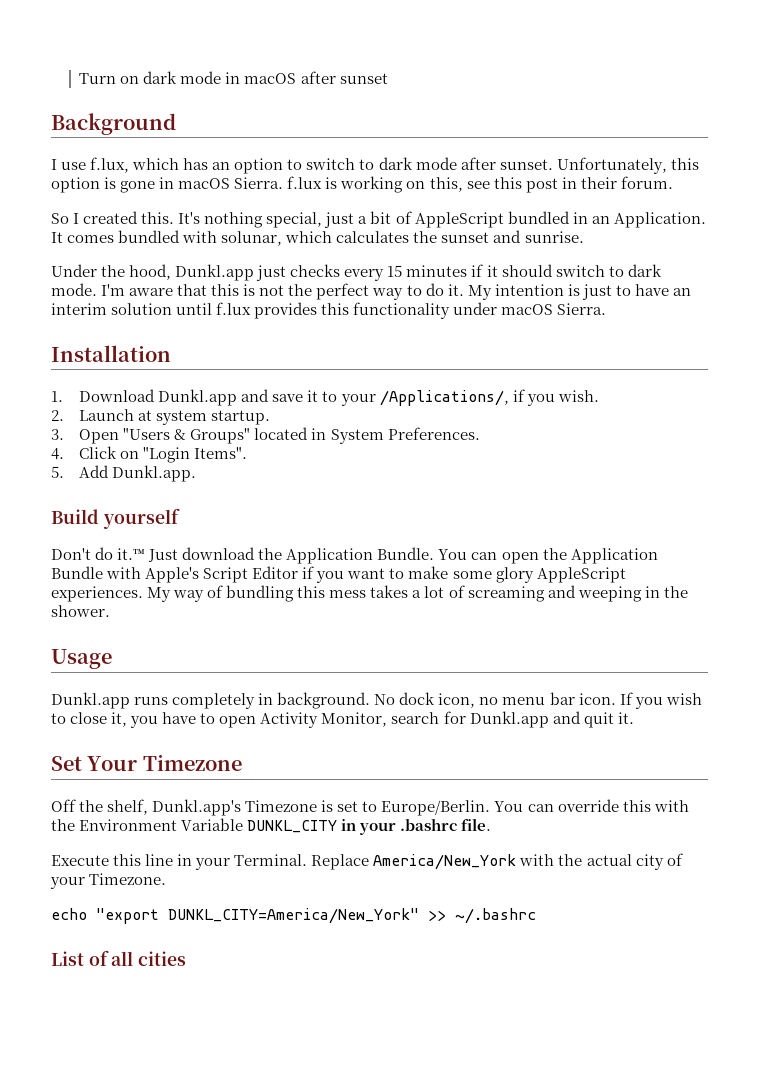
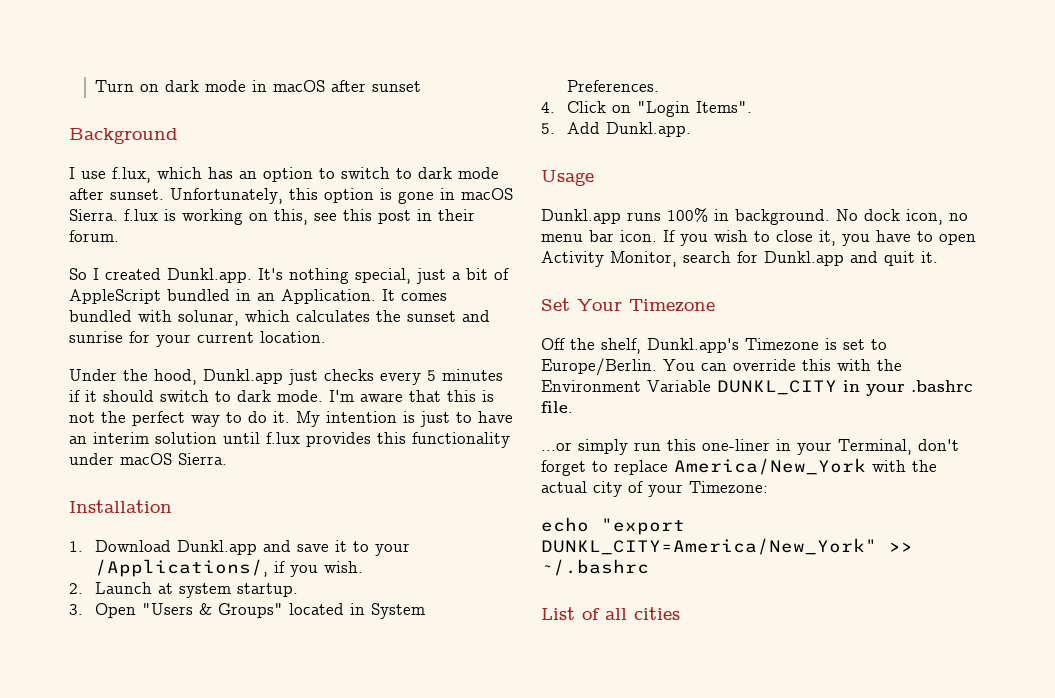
- So I created this. It's nothing special, just a bit of AppleScript bundled in an Application.
+ So I created Dunkl.app. It's nothing special, just a bit of AppleScript bundled in an Application.
- It comes bundled with solunar, which calculates the sunset and sunrise.
+ It comes bundled with solunar, which calculates the sunset and sunrise for your current location.
- Under the hood, Dunkl.app just checks every 15 minutes if it should switch to dark mode.
+ Under the hood, Dunkl.app just checks every 5 minutes if it should switch to dark mode.
- Build yourself
- Don't do it.™ Just download the Application Bundle. You can open the Application Bundle with Apple's Script Editor if you want to make some glory AppleScript experiences. My way of bundling this mess takes a lot of screaming and weeping in the shower.
- Dunkl.app runs completely in background.
+ Dunkl.app runs 100% in background.
- Execute this line in your Terminal. Replace America/New_York with the actual city of your Timezone.
+ ...or simply run this one-liner in your Terminal, don't forget to replace America/New_York with the actual city of your Timezone:

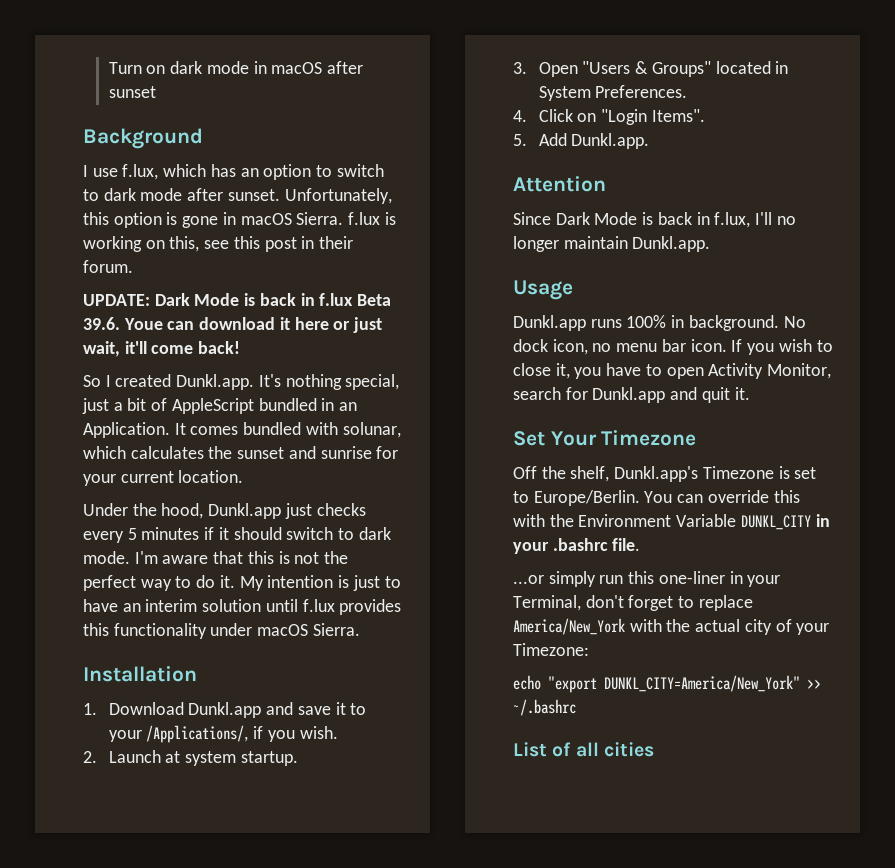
+ UPDATE: Dark Mode is back in f.lux Beta 39.6. Youe can download it here or just wait, it'll come back!
+ Attention
+ Since Dark Mode is back in f.lux, I'll no longer maintain Dunkl.app.

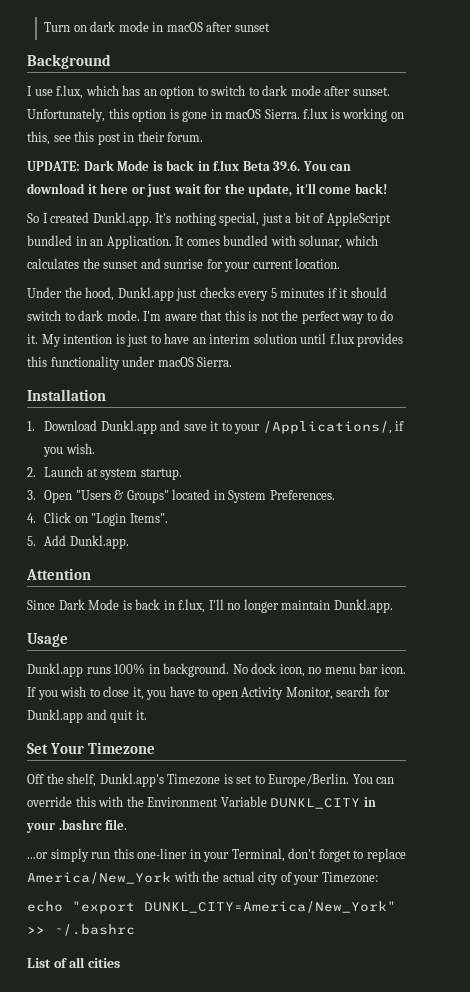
- UPDATE: Dark Mode is back in f.lux Beta 39.6. Youe can download it here or just wait, it'll come back!
+ UPDATE: Dark Mode is back in f.lux Beta 39.6. You can download it here or just wait for the update, it'll come back!

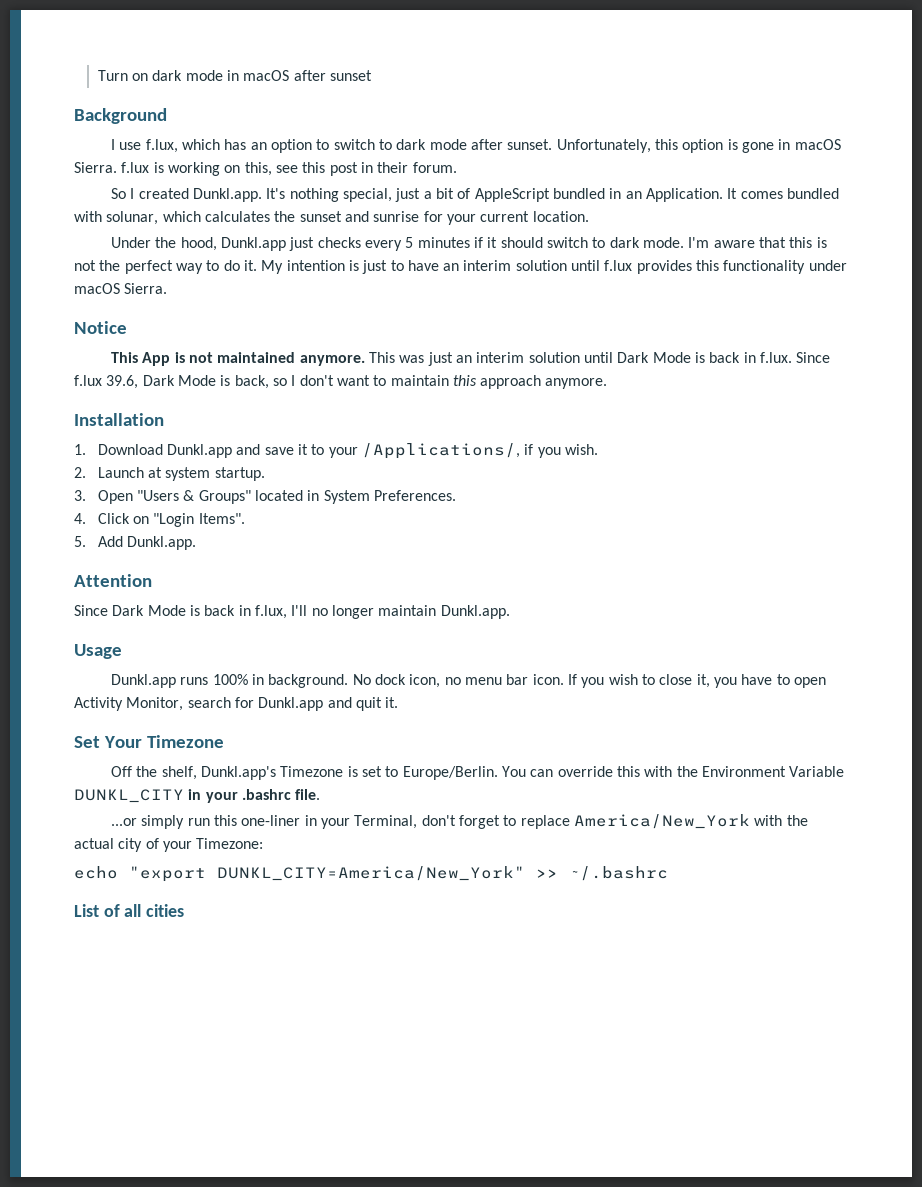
- UPDATE: Dark Mode is back in f.lux Beta 39.6. You can download it here or just wait for the update, it'll come back!
+ Notice
+ This App is not maintained anymore. This was just an interim solution until Dark Mode is back in f.lux. Since f.lux 39.6, Dark Mode is back, so I don't want to maintain this approach anymore.

